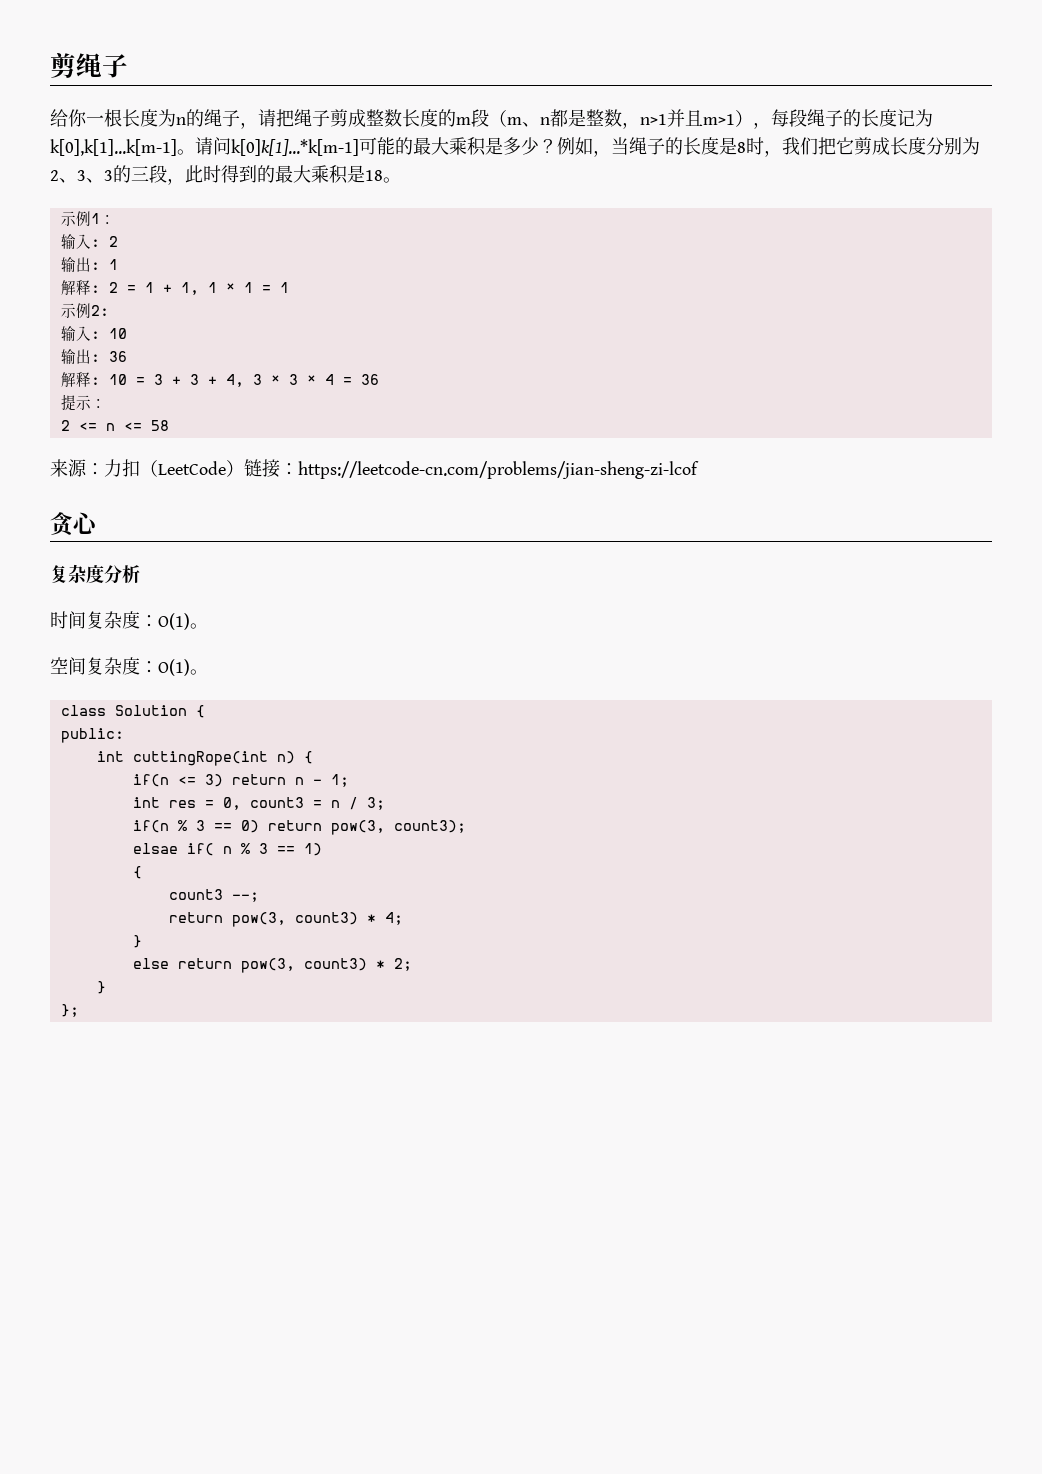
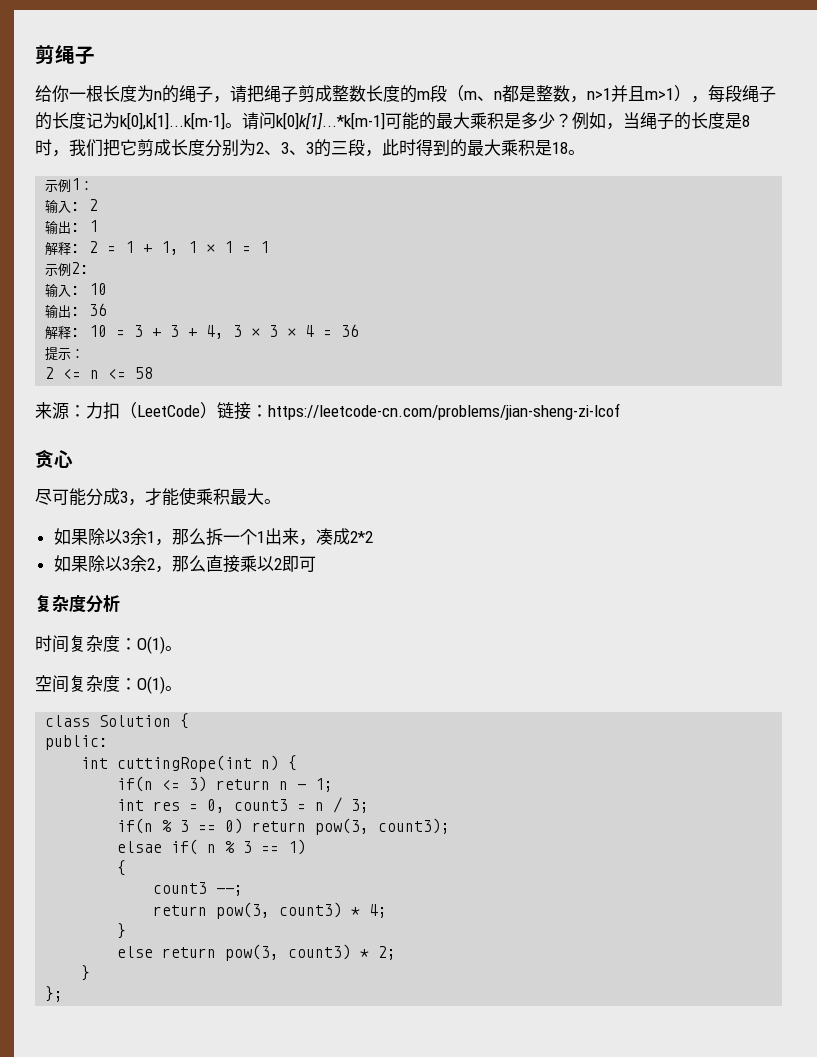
+ 尽可能分成3，才能使乘积最大。
+ 如果除以3余1，那么拆一个1出来，凑成2*2
+ 如果除以3余2，那么直接乘以2即可

